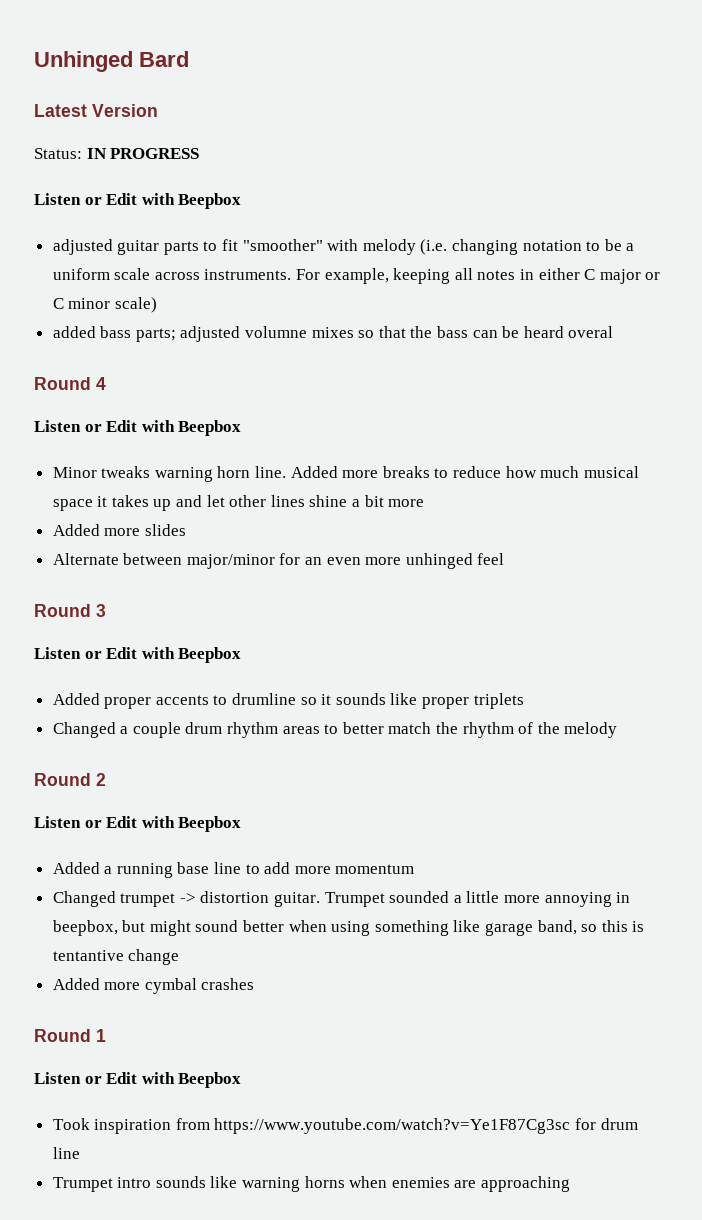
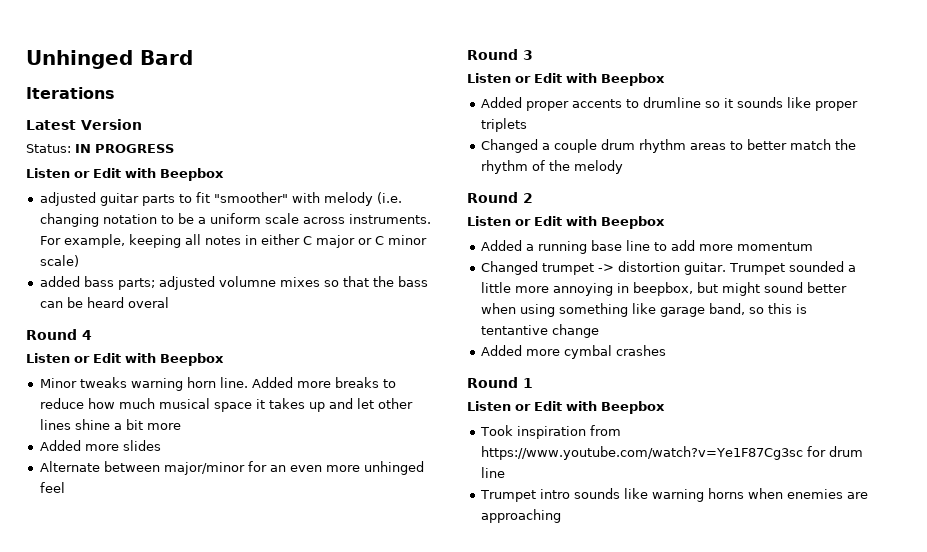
+ Iterations

